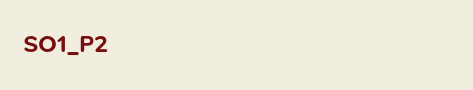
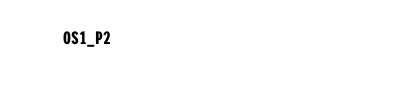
- SO1_P2
+ OS1_P2

